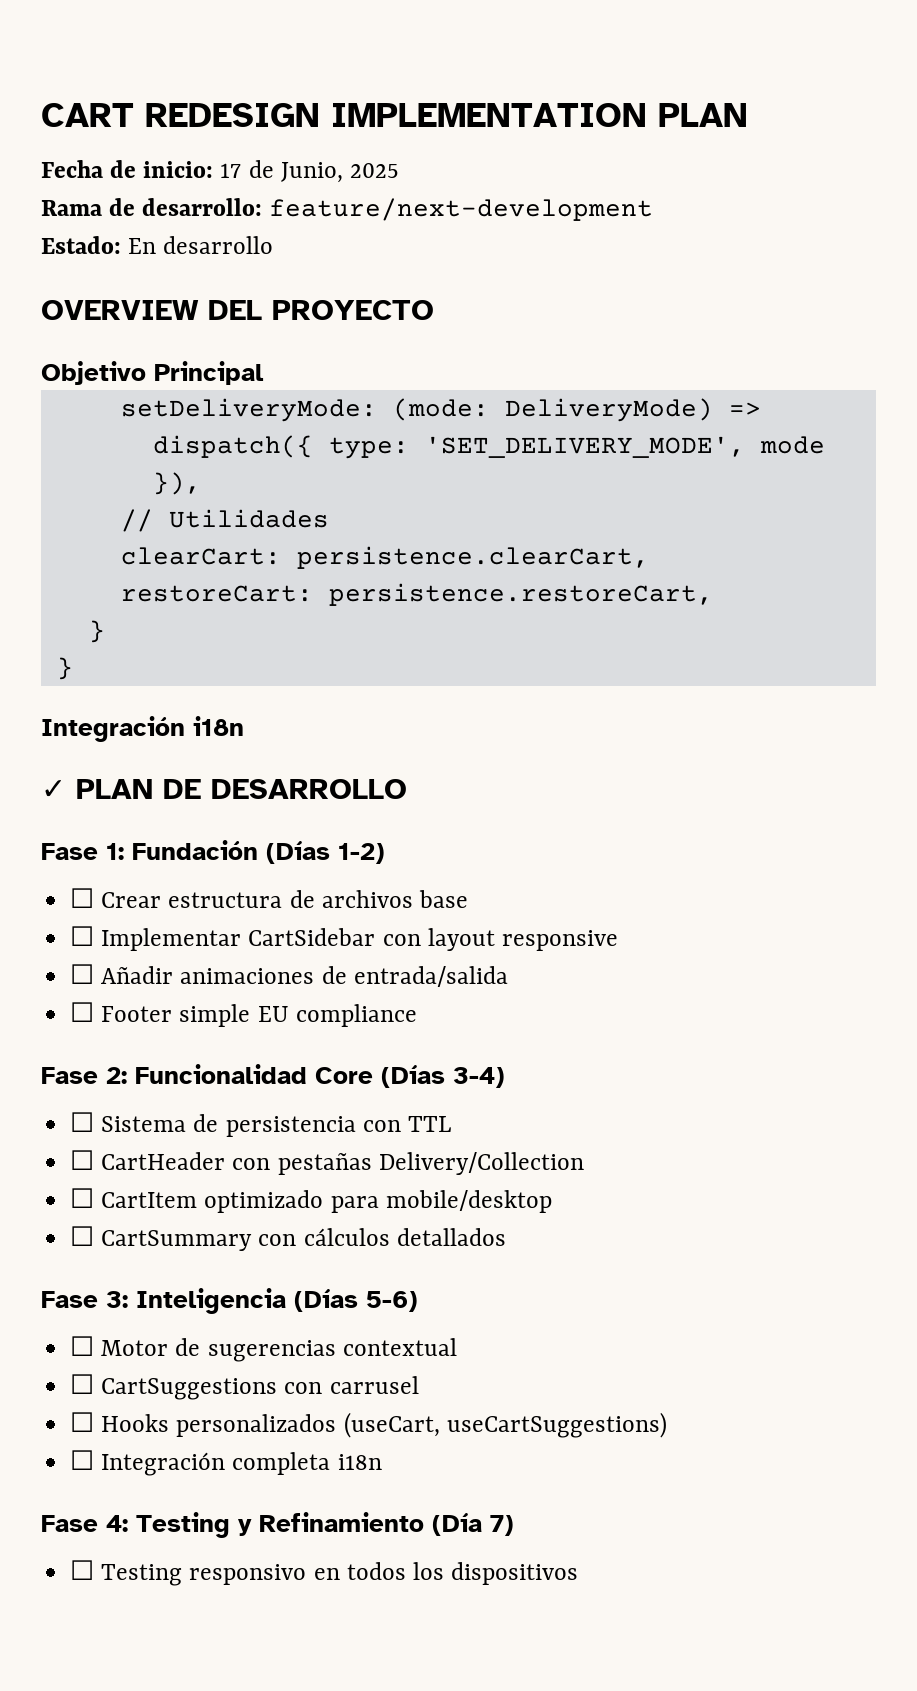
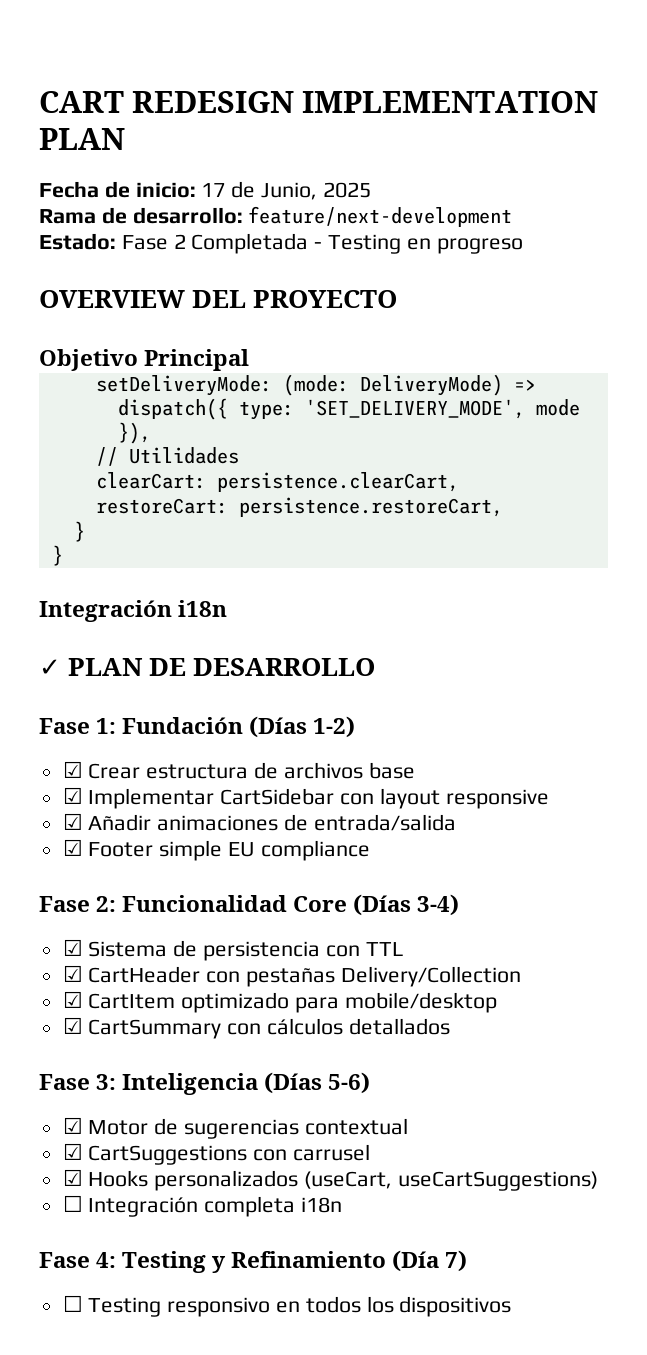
- Estado: En desarrollo
+ Estado: Fase 2 Completada - Testing en progreso
- ☐ Crear estructura de archivos base
+ ☑ Crear estructura de archivos base
- ☐ Implementar CartSidebar con layout responsive
+ ☑ Implementar CartSidebar con layout responsive
- ☐ Añadir animaciones de entrada/salida
+ ☑ Añadir animaciones de entrada/salida
- ☐ Footer simple EU compliance
+ ☑ Footer simple EU compliance
- ☐ Sistema de persistencia con TTL
+ ☑ Sistema de persistencia con TTL
- ☐ CartHeader con pestañas Delivery/Collection
+ ☑ CartHeader con pestañas Delivery/Collection
- ☐ CartItem optimizado para mobile/desktop
+ ☑ CartItem optimizado para mobile/desktop
- ☐ CartSummary con cálculos detallados
+ ☑ CartSummary con cálculos detallados
- ☐ Motor de sugerencias contextual
+ ☑ Motor de sugerencias contextual
- ☐ CartSuggestions con carrusel
+ ☑ CartSuggestions con carrusel
- ☐ Hooks personalizados (useCart, useCartSuggestions)
+ ☑ Hooks personalizados (useCart, useCartSuggestions)

